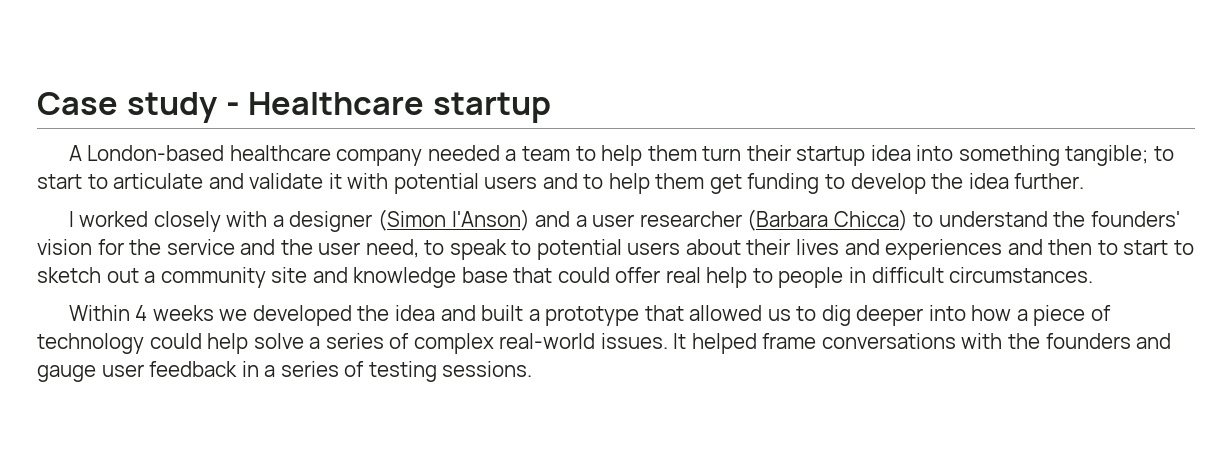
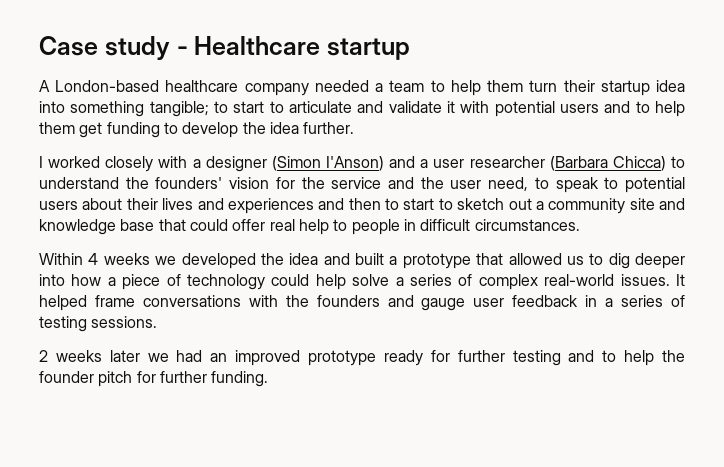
+ 2 weeks later we had an improved prototype ready for further testing and to help the founder pitch for further funding.

